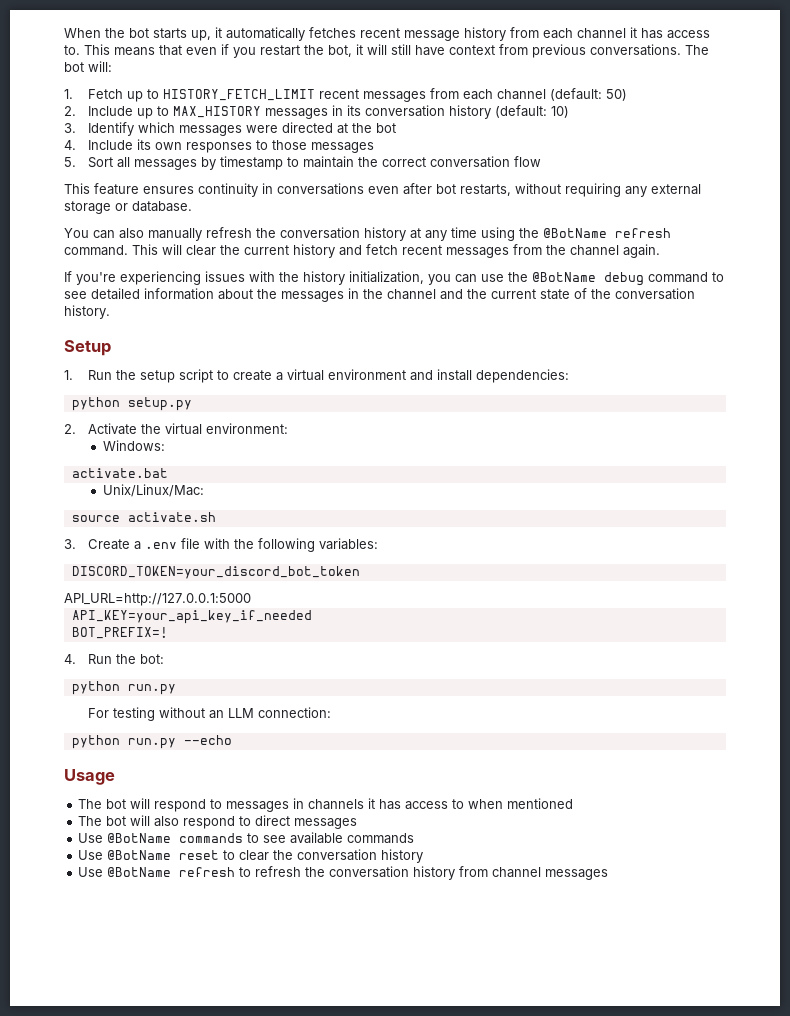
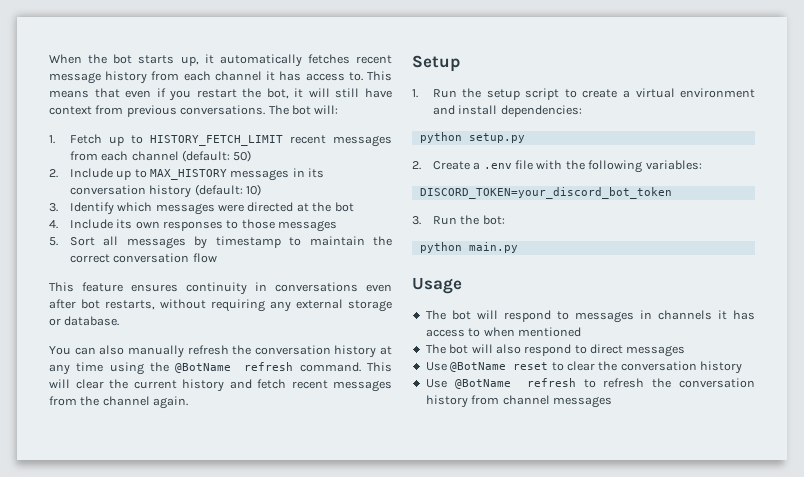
- If you're experiencing issues with the history initialization, you can use the @BotName debug command to see detailed information about the messages in the channel and the current state of the conversation history.
- 2. Activate the virtual environment:
- Windows:
- activate.bat
- Unix/Linux/Mac:
- source activate.sh
- 3. Create a .env file with the following variables:
+ 2. Create a .env file with the following variables:
- API_URL=http://127.0.0.1:5000
- API_KEY=your_api_key_if_needed
- BOT_PREFIX=!
- 4. Run the bot:
- python run.py
- For testing without an LLM connection:
- python run.py --echo
+ 3. Run the bot:
+ python main.py
- Use @BotName commands to see available commands

